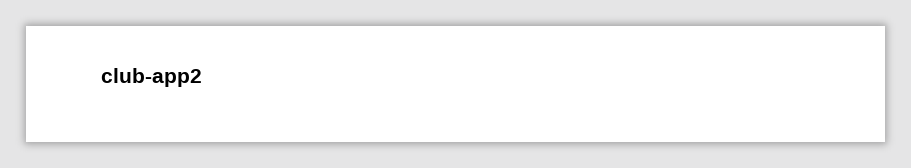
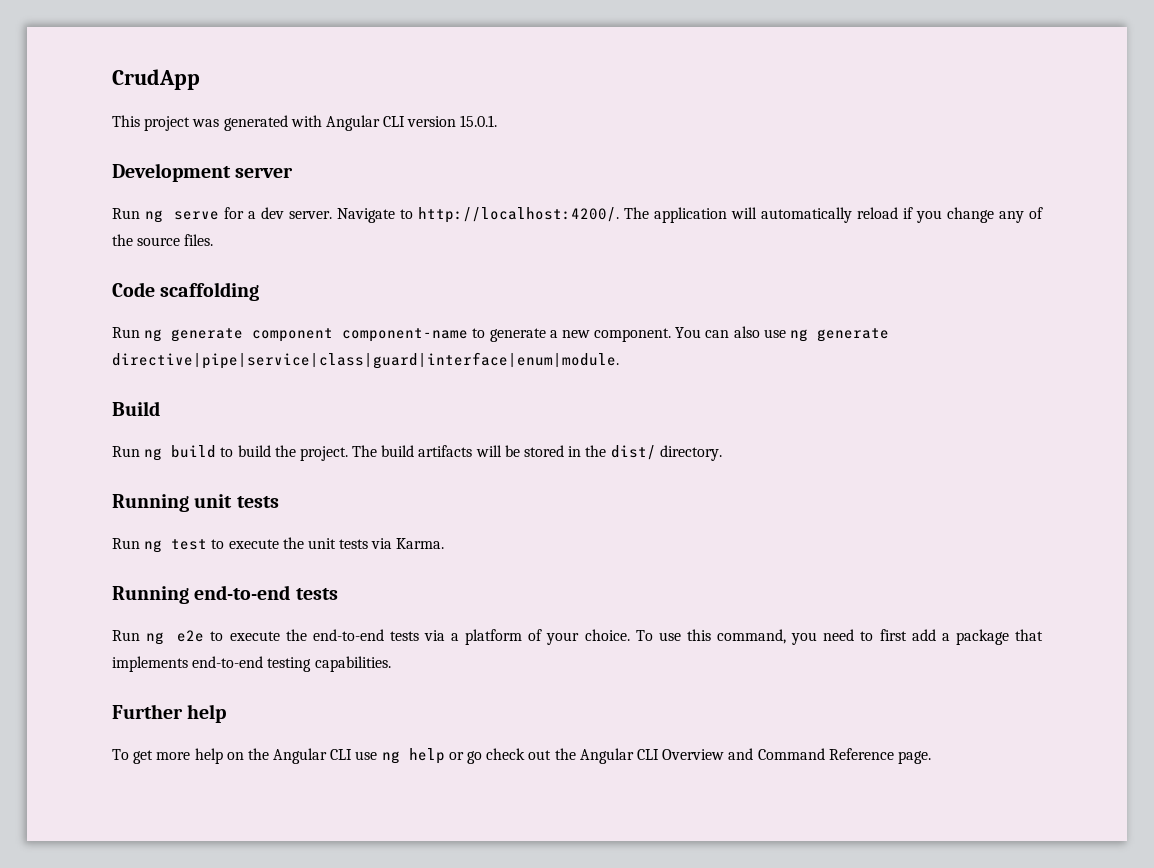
- club-app2
+ CrudApp
+ This project was generated with Angular CLI version 15.0.1.
+ Development server
+ Run ng serve for a dev server. Navigate to http://localhost:4200/. The application will automatically reload if you change any of the source files.
+ Code scaffolding
+ Run ng generate component component-name to generate a new component. You can also use ng generate directive|pipe|service|class|guard|interface|enum|module.
+ Build
+ Run ng build to build the project. The build artifacts will be stored in the dist/ directory.
+ Running unit tests
+ Run ng test to execute the unit tests via Karma.
+ Running end-to-end tests
+ Run ng e2e to execute the end-to-end tests via a platform of your choice. To use this command, you need to first add a package that implements end-to-end testing capabilities.
+ Further help
+ To get more help on the Angular CLI use ng help or go check out the Angular CLI Overview and Command Reference page.

